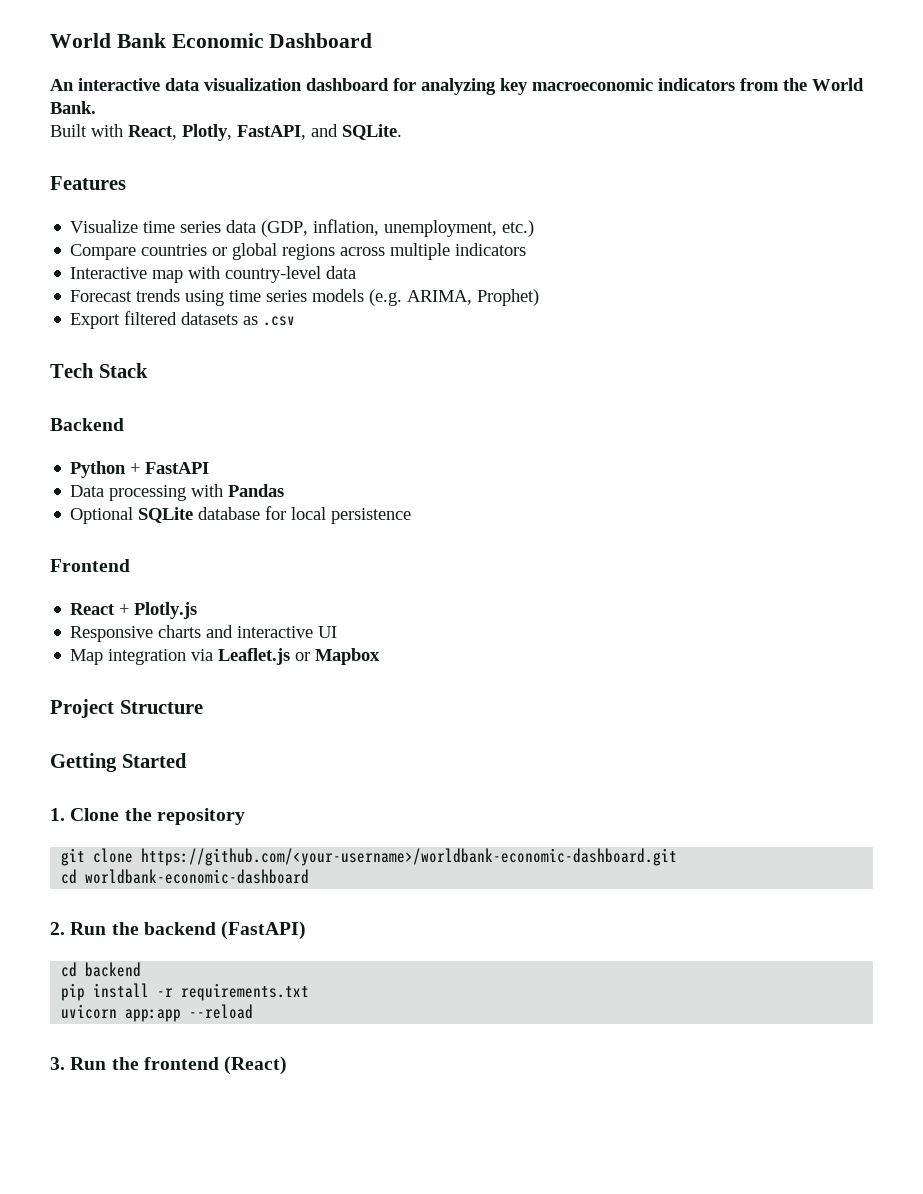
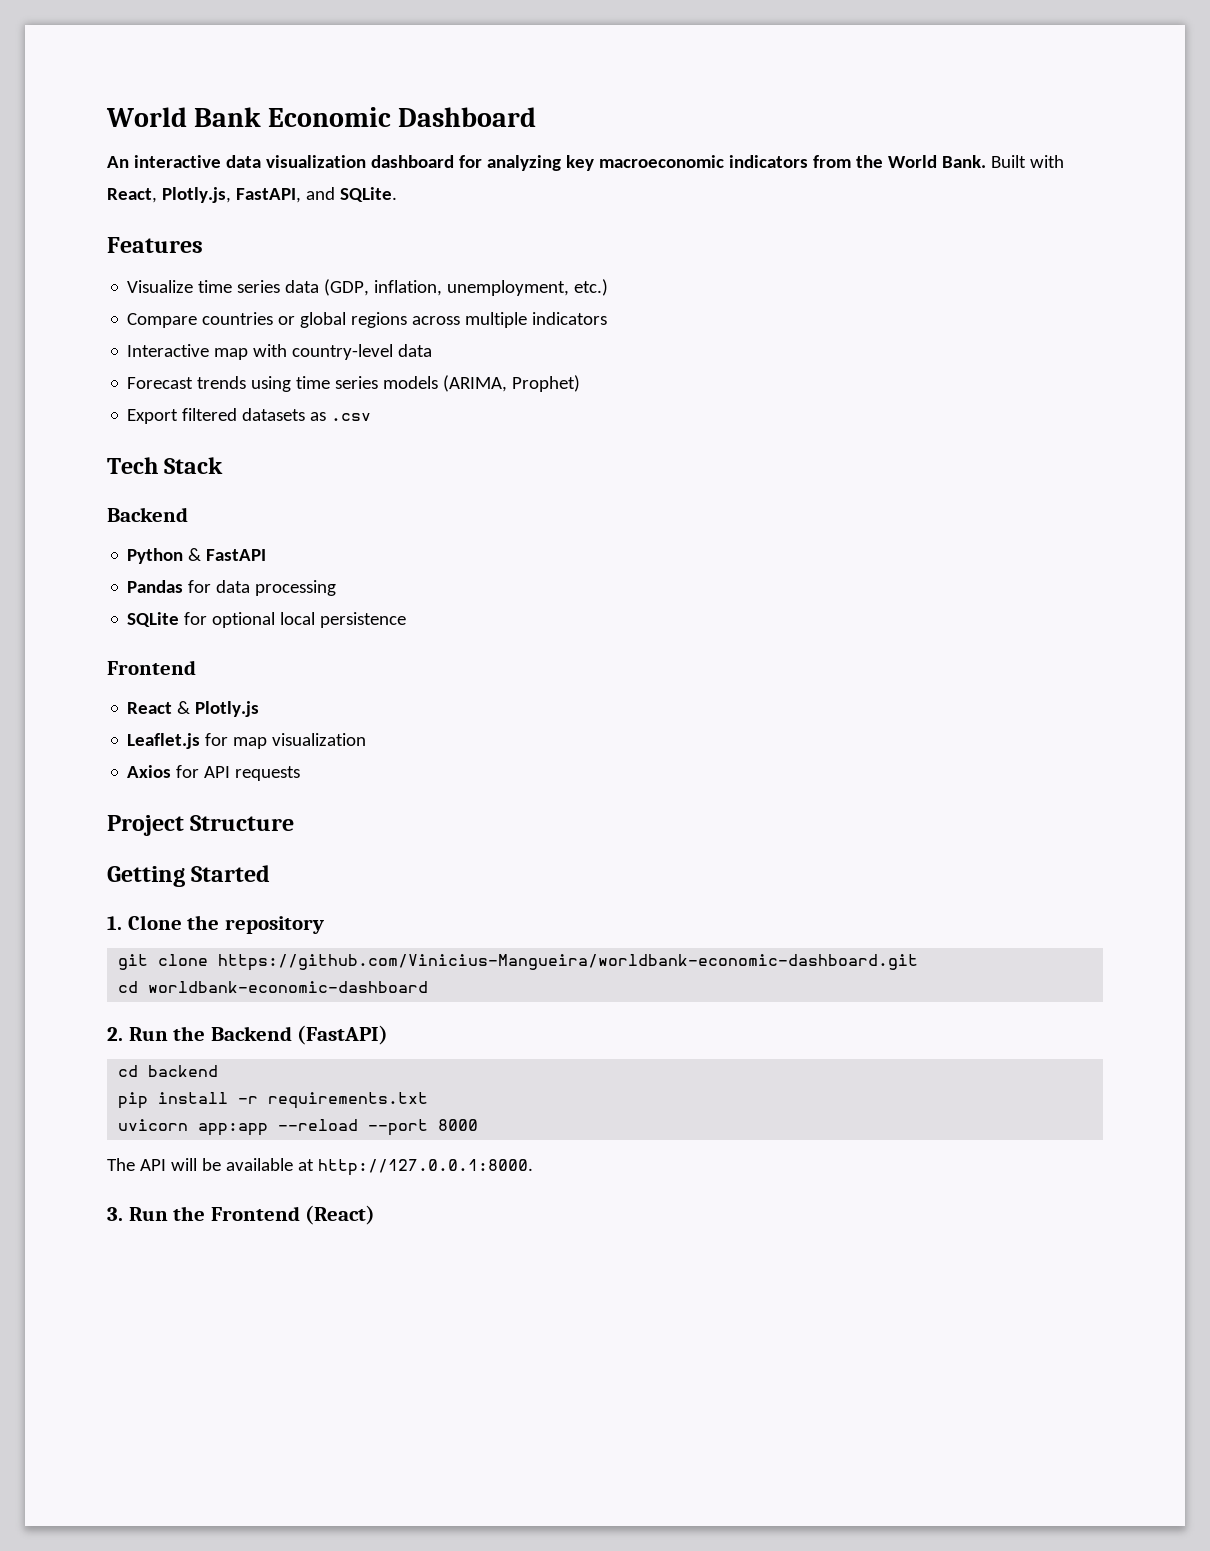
- An interactive data visualization dashboard for analyzing key macroeconomic indicators from the World Bank.
- Built with React, Plotly, FastAPI, and SQLite.
+ An interactive data visualization dashboard for analyzing key macroeconomic indicators from the World Bank. Built with React, Plotly.js, FastAPI, and SQLite.
- Forecast trends using time series models (e.g. ARIMA, Prophet)
+ Forecast trends using time series models (ARIMA, Prophet)
- Python + FastAPI
+ Python & FastAPI
- Data processing with Pandas
- Optional SQLite database for local persistence
+ Pandas for data processing
+ SQLite for optional local persistence
- React + Plotly.js
+ React & Plotly.js
- Responsive charts and interactive UI
- Map integration via Leaflet.js or Mapbox
+ Leaflet.js for map visualization
+ Axios for API requests
- git clone https://github.com/<your-username>/worldbank-economic-dashboard.git
+ git clone https://github.com/Vinicius-Mangueira/worldbank-economic-dashboard.git
- 2. Run the backend (FastAPI)
+ 2. Run the Backend (FastAPI)
- uvicorn app:app --reload
+ uvicorn app:app --reload --port 8000
+ The API will be available at http://127.0.0.1:8000.
- 3. Run the frontend (React)
+ 3. Run the Frontend (React)

